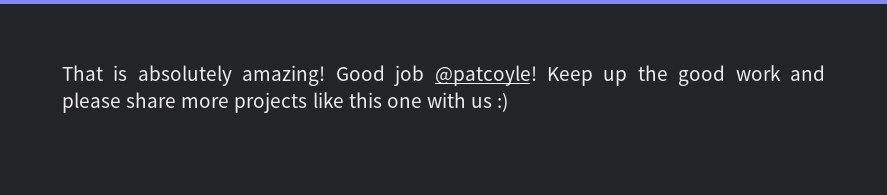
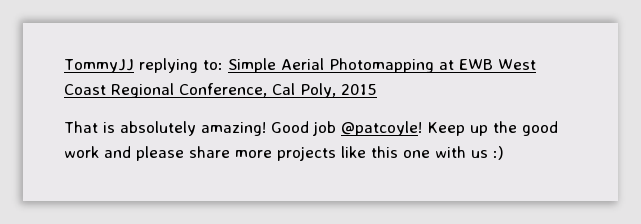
+ TommyJJ replying to: Simple Aerial Photomapping at EWB West Coast Regional Conference, Cal Poly, 2015

